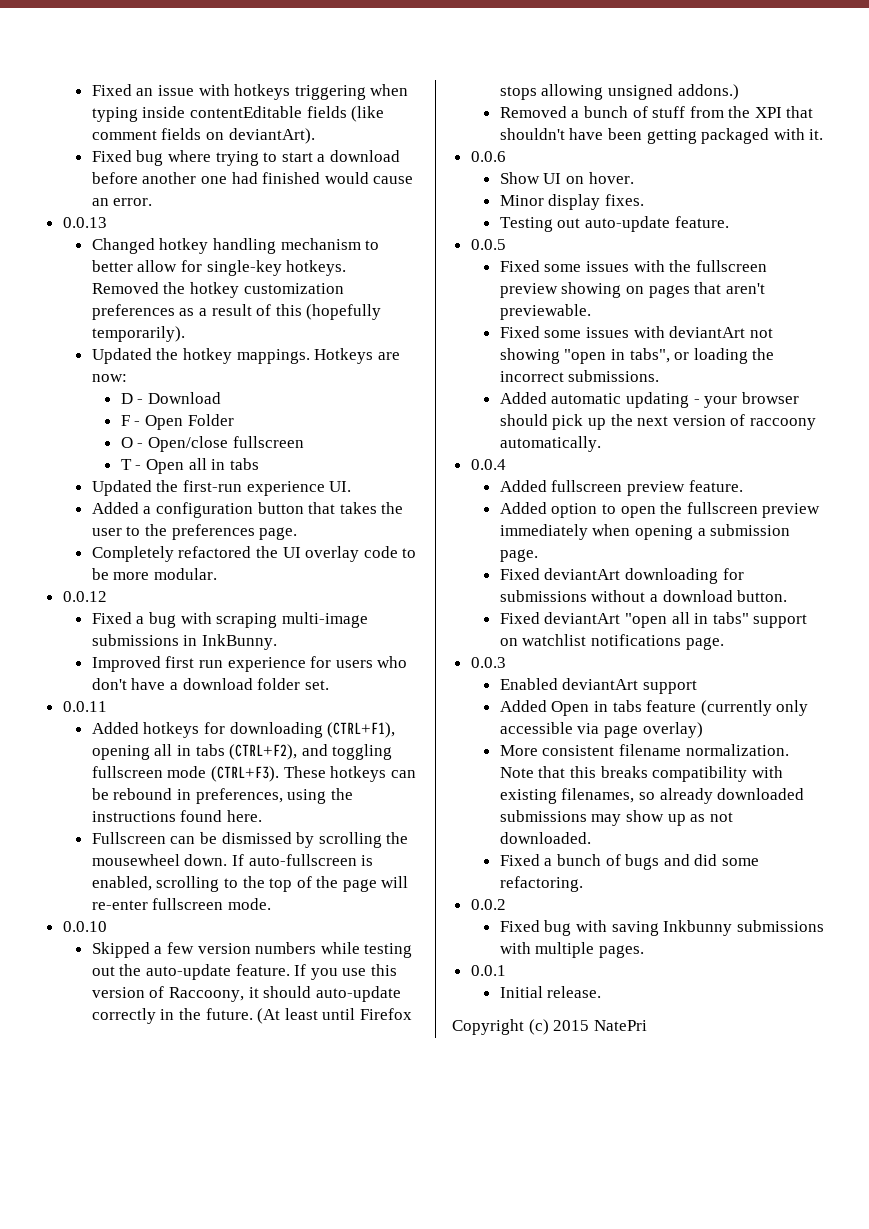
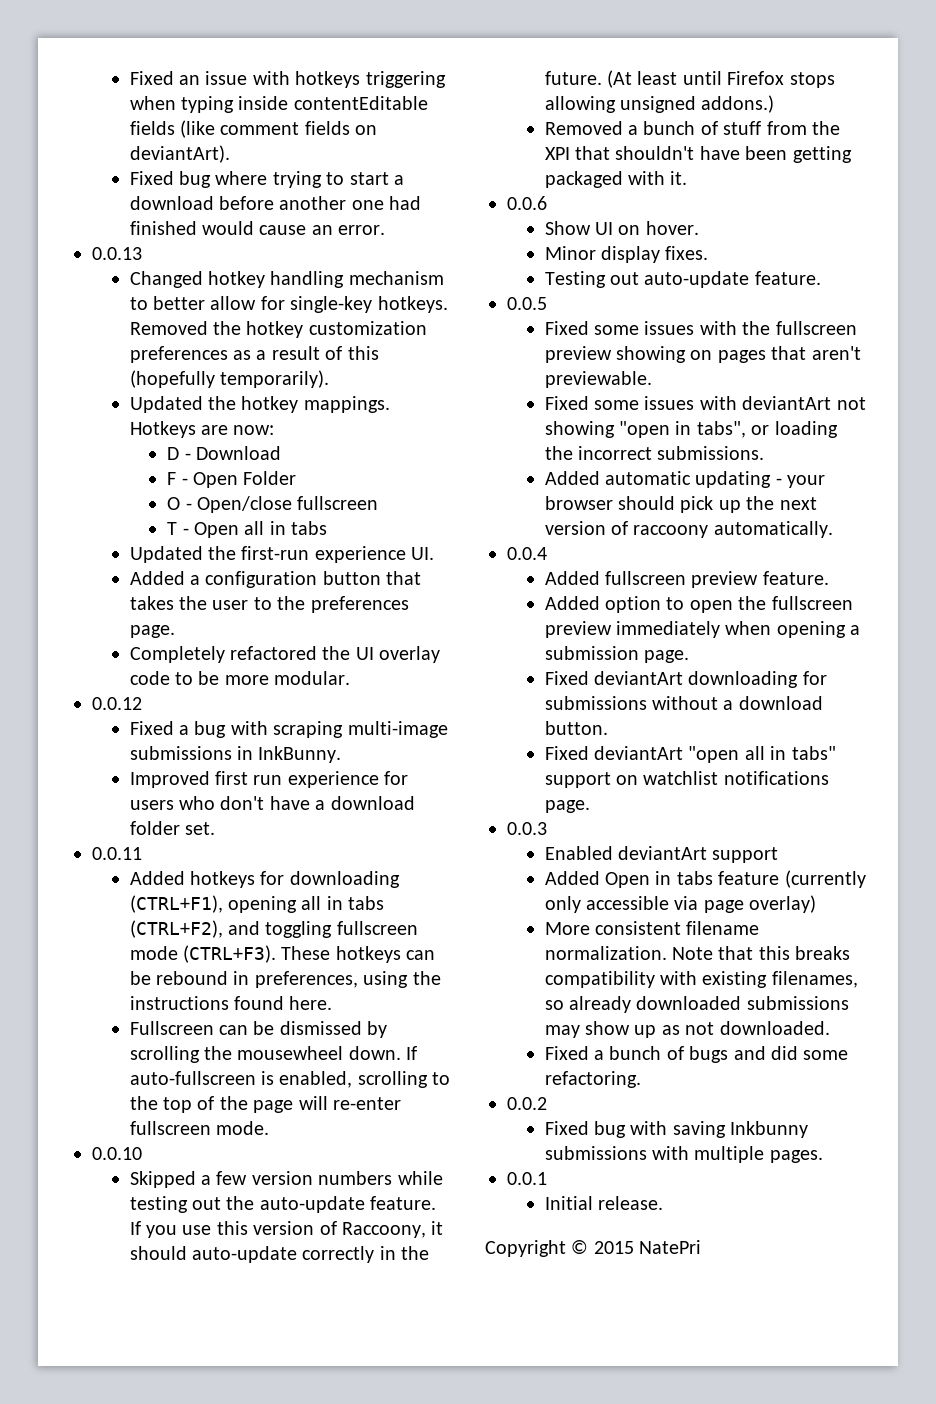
- Copyright (c) 2015 NatePri
+ Copyright © 2015 NatePri

